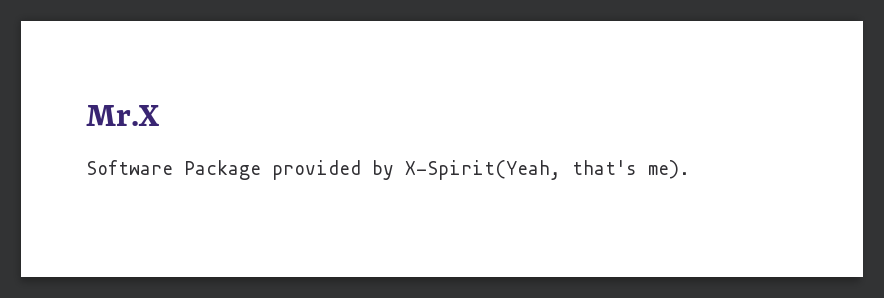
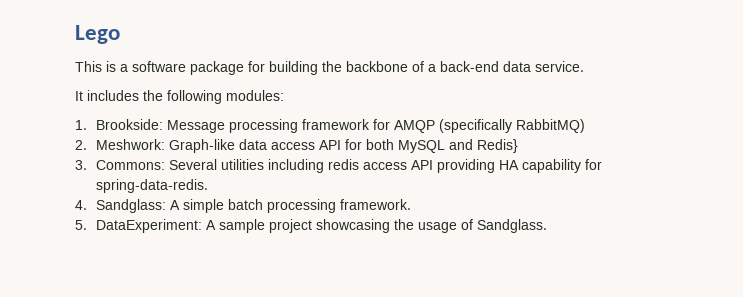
- Mr.X
- Software Package provided by X-Spirit(Yeah, that's me).
+ Lego
+ This is a software package for building the backbone of a back-end data service.
+ It includes the following modules:
+ 1. Brookside: Message processing framework for AMQP (specifically RabbitMQ)
+ 2. Meshwork: Graph-like data access API for both MySQL and Redis}
+ 3. Commons: Several utilities including redis access API providing HA capability for spring-data-redis.
+ 4. Sandglass: A simple batch processing framework.
+ 5. DataExperiment: A sample project showcasing the usage of Sandglass.

